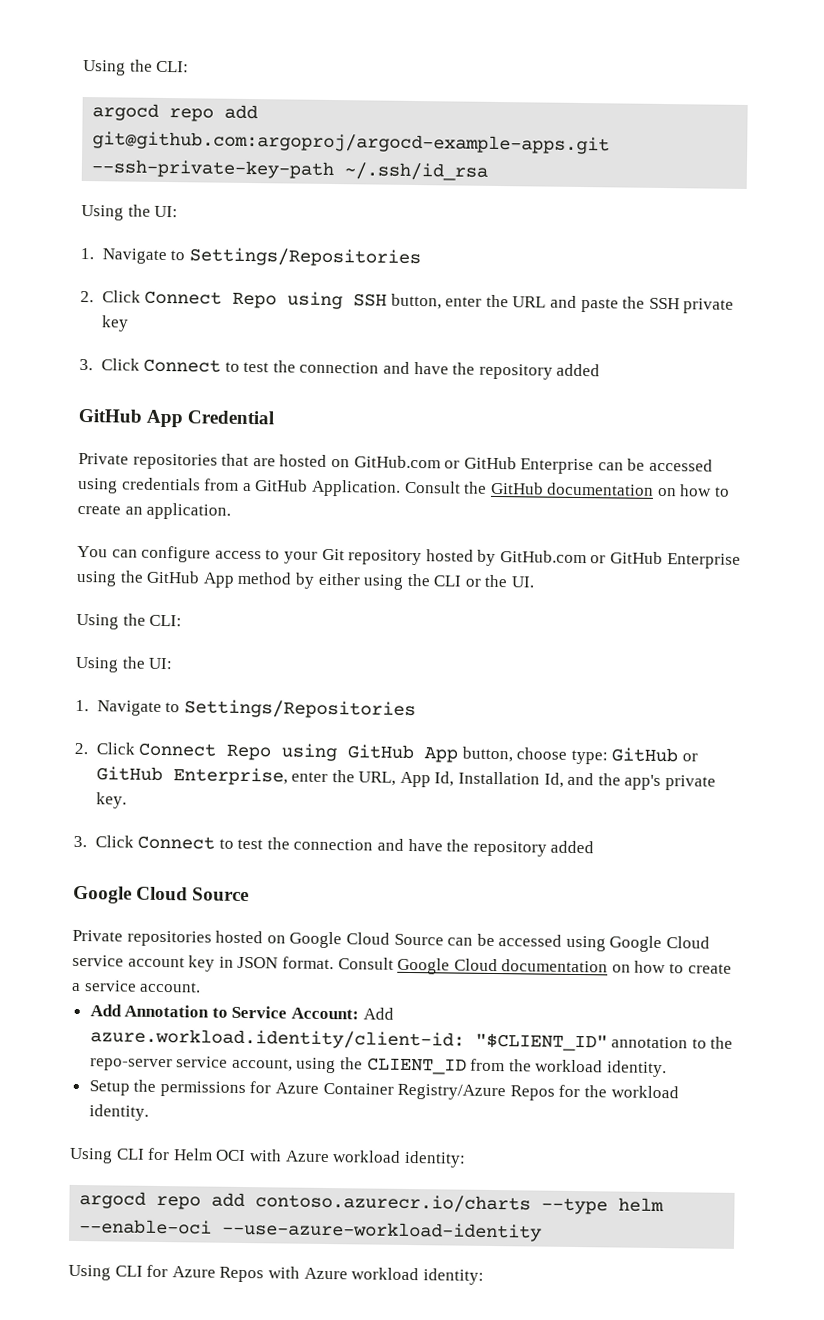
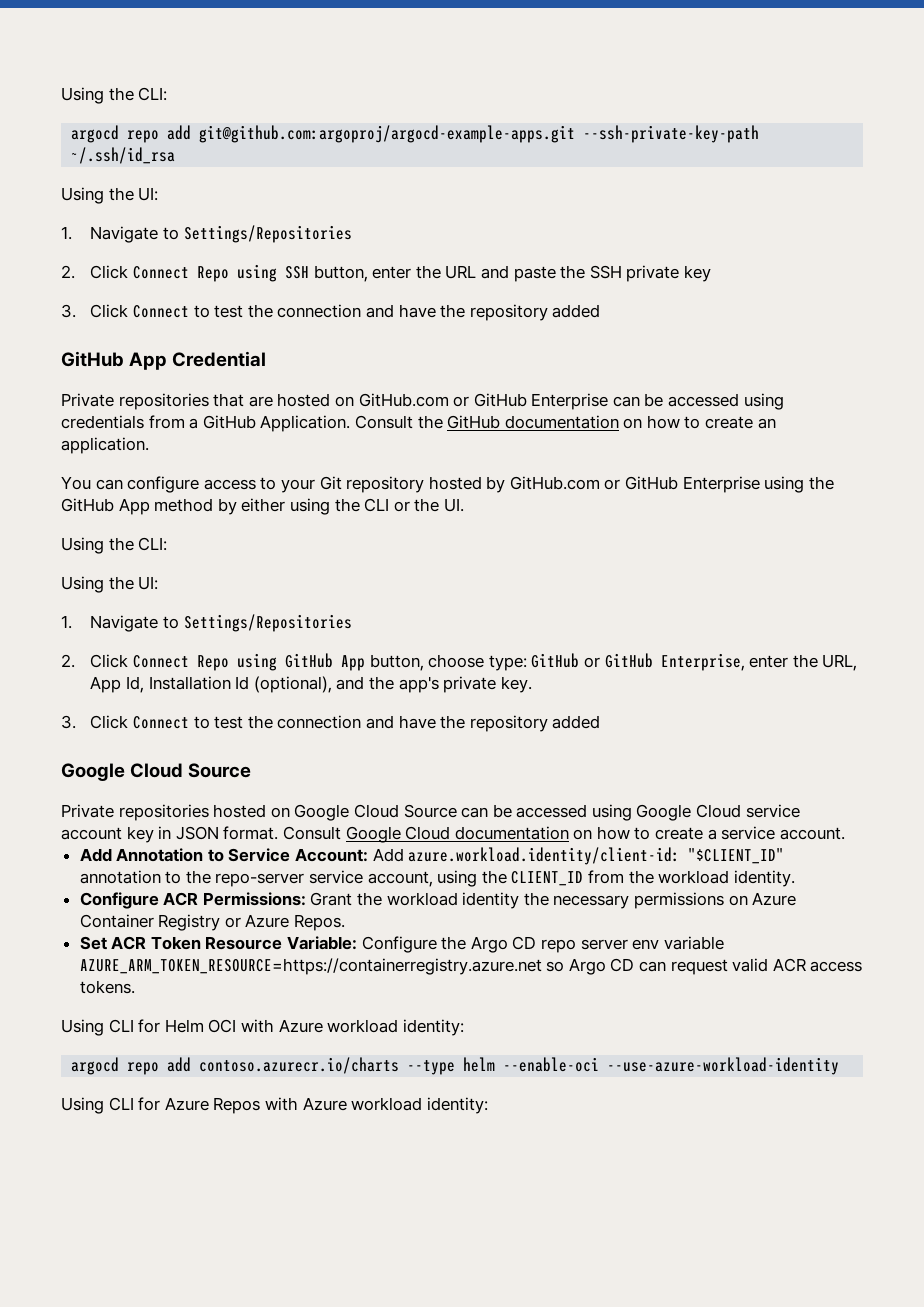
- 2. Click Connect Repo using GitHub App button, choose type: GitHub or GitHub Enterprise, enter the URL, App Id, Installation Id, and the app's private key.
+ 2. Click Connect Repo using GitHub App button, choose type: GitHub or GitHub Enterprise, enter the URL, App Id, Installation Id (optional), and the app's private key.
- Setup the permissions for Azure Container Registry/Azure Repos for the workload identity.
+ Configure ACR Permissions: Grant the workload identity the necessary permissions on Azure Container Registry or Azure Repos.
+ Set ACR Token Resource Variable: Configure the Argo CD repo server env variable AZURE_ARM_TOKEN_RESOURCE=https://containerregistry.azure.net so Argo CD can request valid ACR access tokens.

